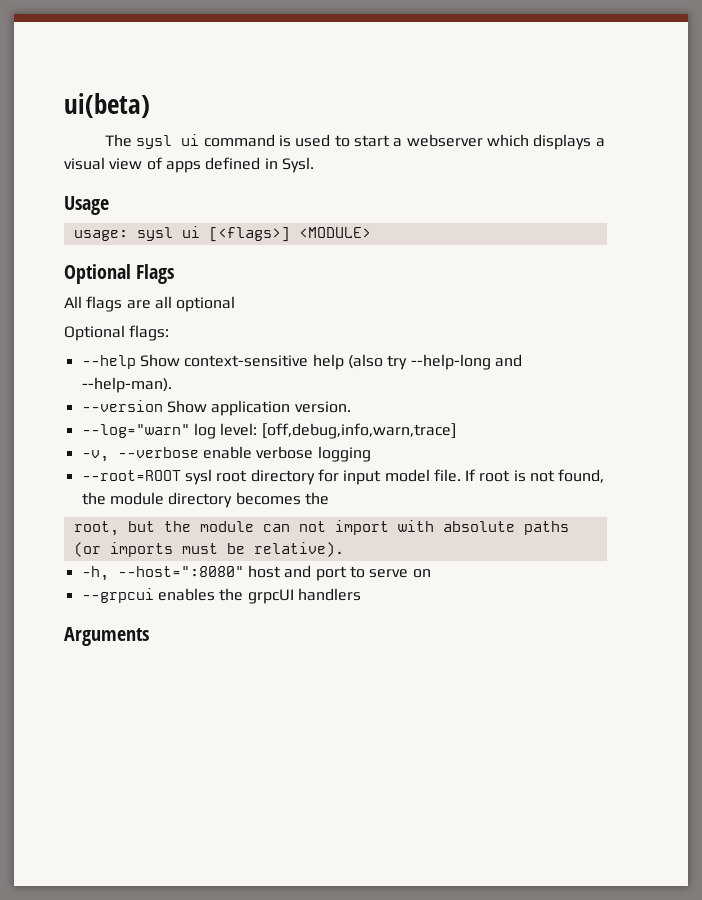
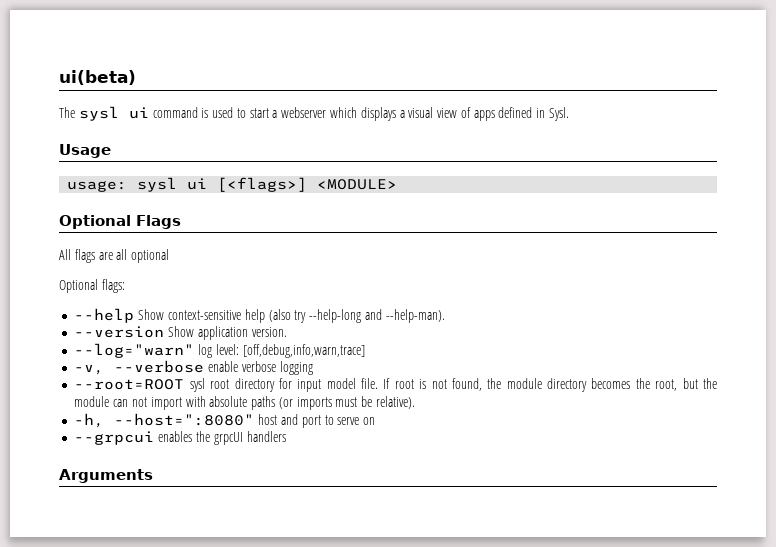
- If root is not found, the module directory becomes the
- root, but the module can not import with absolute paths (or imports must be relative).
+ If root is not found, the module directory becomes the root, but the module can not import with absolute paths (or imports must be relative).

